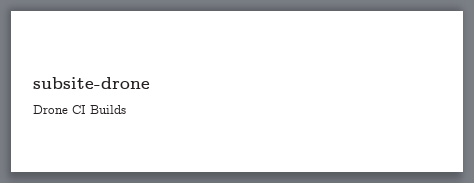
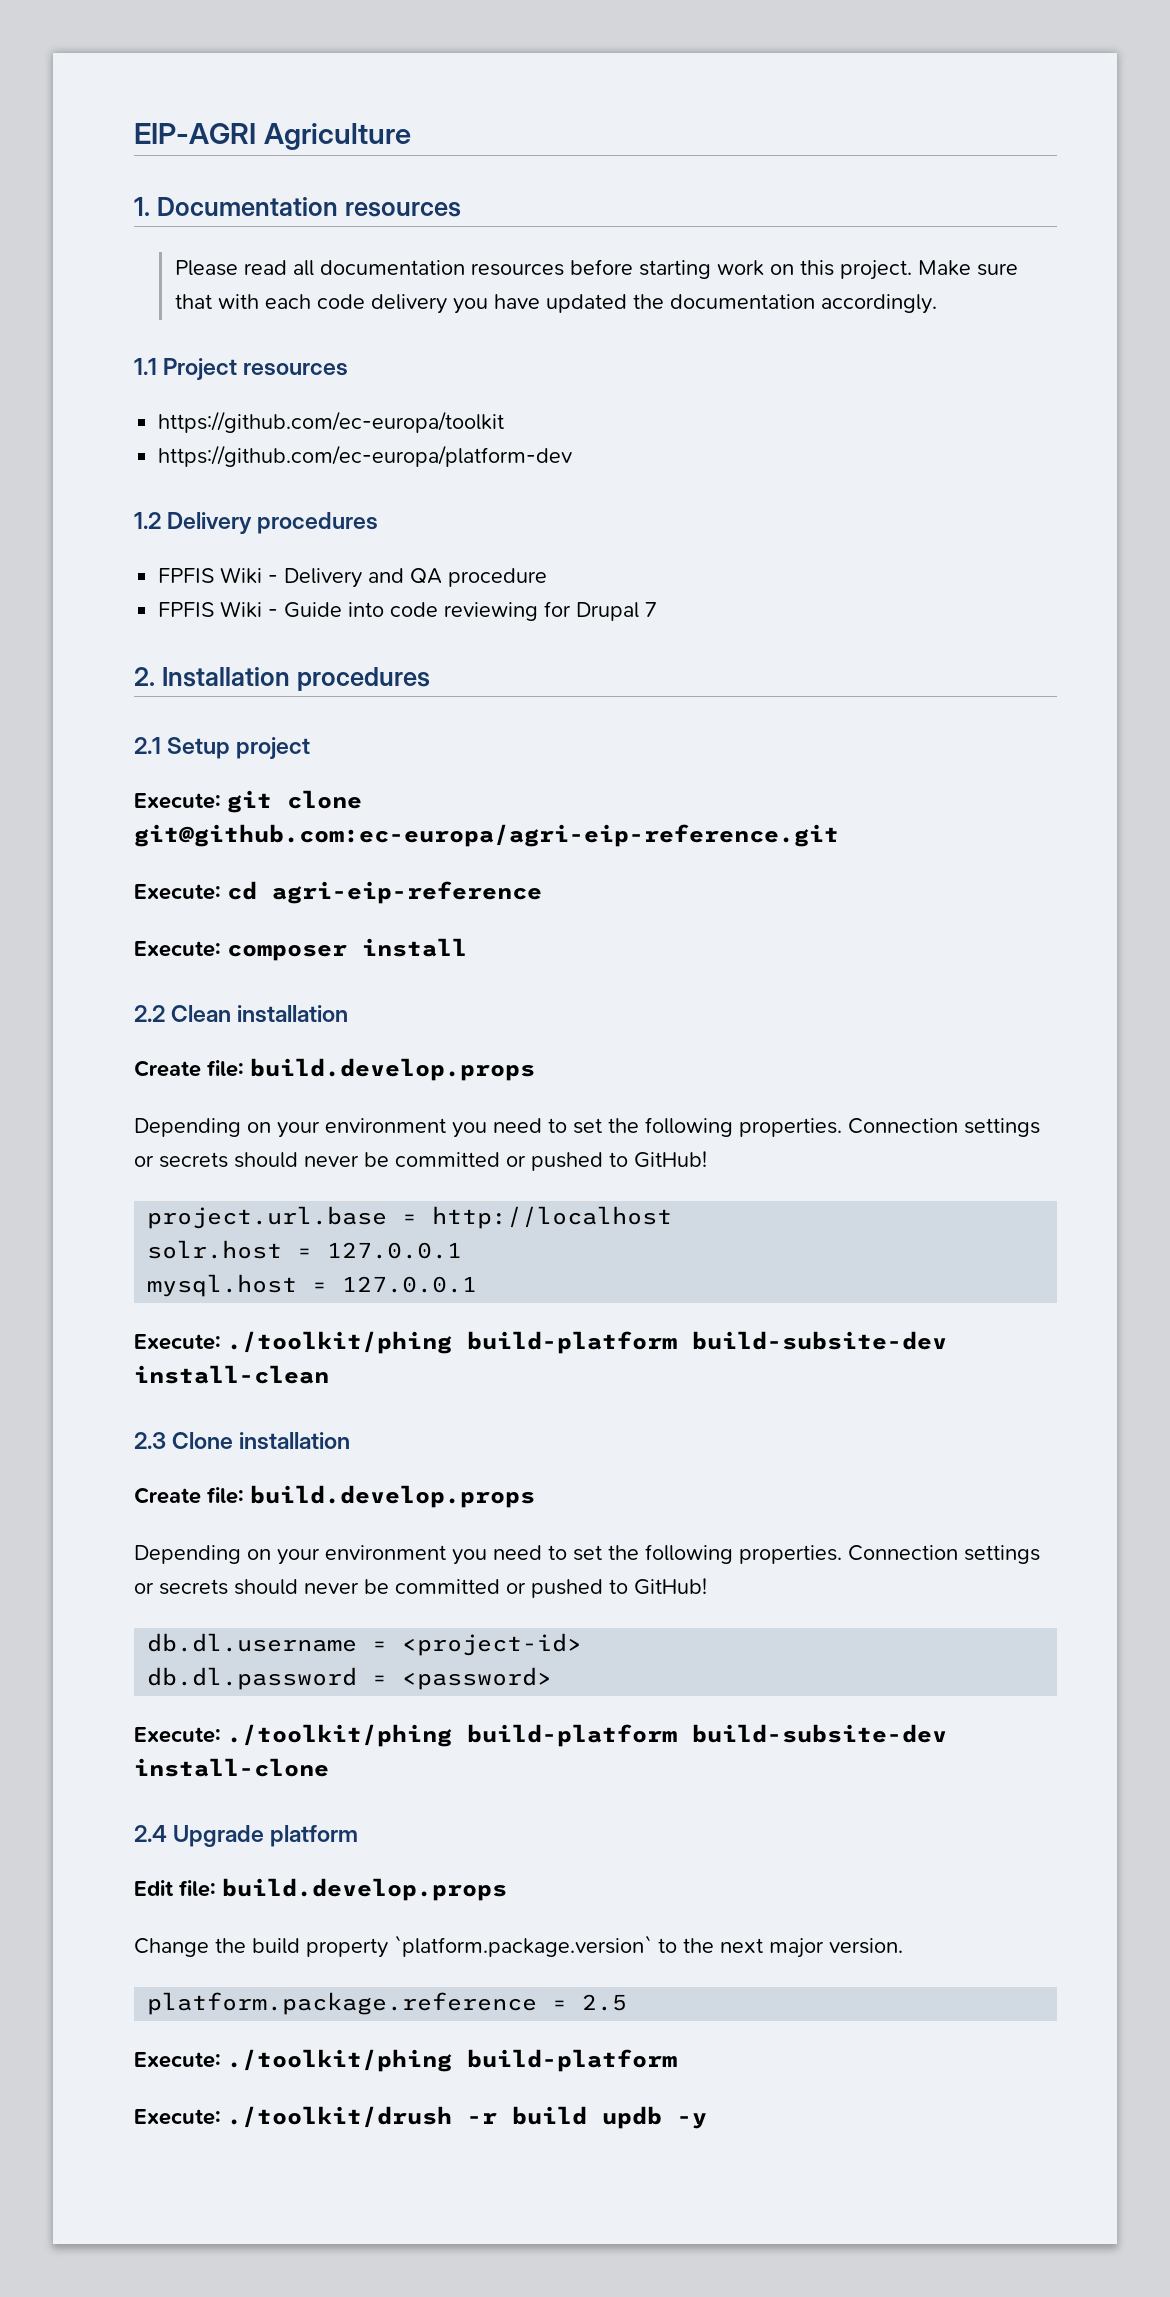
- subsite-drone
- Drone CI Builds
+ EIP-AGRI Agriculture
+ 1. Documentation resources
+ Please read all documentation resources before starting work on this project. Make sure that with each code delivery you have updated the documentation accordingly.
+ 1.1 Project resources
+ https://github.com/ec-europa/toolkit
+ https://github.com/ec-europa/platform-dev
+ 1.2 Delivery procedures
+ FPFIS Wiki - Delivery and QA procedure
+ FPFIS Wiki - Guide into code reviewing for Drupal 7
+ 2. Installation procedures
+ 2.1 Setup project
+ Execute: git clone git@github.com:ec-europa/agri-eip-reference.git
+ Execute: cd agri-eip-reference
+ Execute: composer install
+ 2.2 Clean installation
+ Create file: build.develop.props
+ Depending on your environment you need to set the following properties. Connection settings or secrets should never be committed or pushed to GitHub!
+ project.url.base = http://localhost
+ solr.host = 127.0.0.1
+ mysql.host = 127.0.0.1
+ Execute: ./toolkit/phing build-platform build-subsite-dev install-clean
+ 2.3 Clone installation
+ Create file: build.develop.props
+ Depending on your environment you need to set the following properties. Connection settings or secrets should never be committed or pushed to GitHub!
+ db.dl.username = <project-id>
+ db.dl.password = <password>
+ Execute: ./toolkit/phing build-platform build-subsite-dev install-clone
+ 2.4 Upgrade platform
+ Edit file: build.develop.props
+ Change the build property `platform.package.version` to the next major version.
+ platform.package.reference = 2.5
+ Execute: ./toolkit/phing build-platform
+ Execute: ./toolkit/drush -r build updb -y

